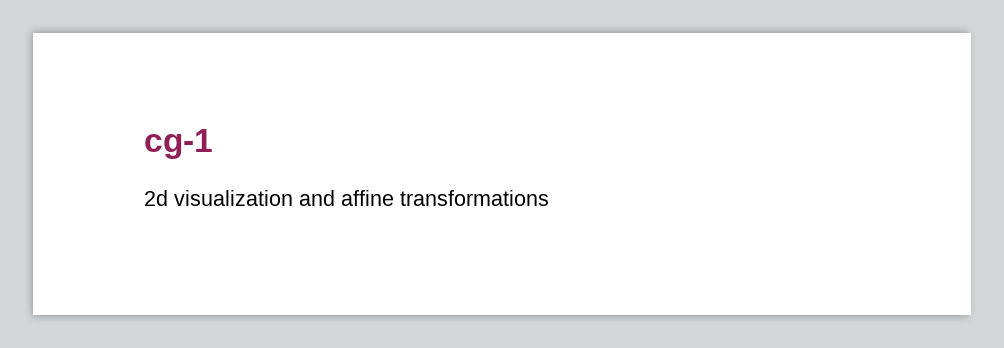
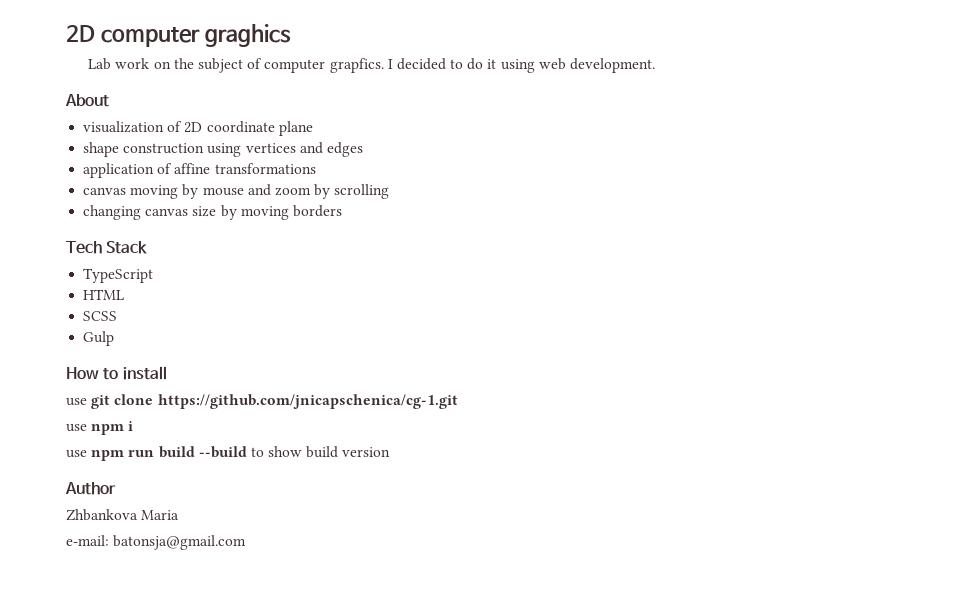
- cg-1
- 2d visualization and affine transformations
+ 2D computer graghics
+ Lab work on the subject of computer grapfics. I decided to do it using web development.
+ About
+ visualization of 2D coordinate plane
+ shape construction using vertices and edges
+ application of affine transformations
+ canvas moving by mouse and zoom by scrolling
+ changing canvas size by moving borders
+ Tech Stack
+ TypeScript
+ HTML
+ SCSS
+ Gulp
+ How to install
+ use git clone https://github.com/jnicapschenica/cg-1.git
+ use npm i
+ use npm run build --build to show build version
+ Author
+ Zhbankova Maria
+ e-mail: batonsja@gmail.com

